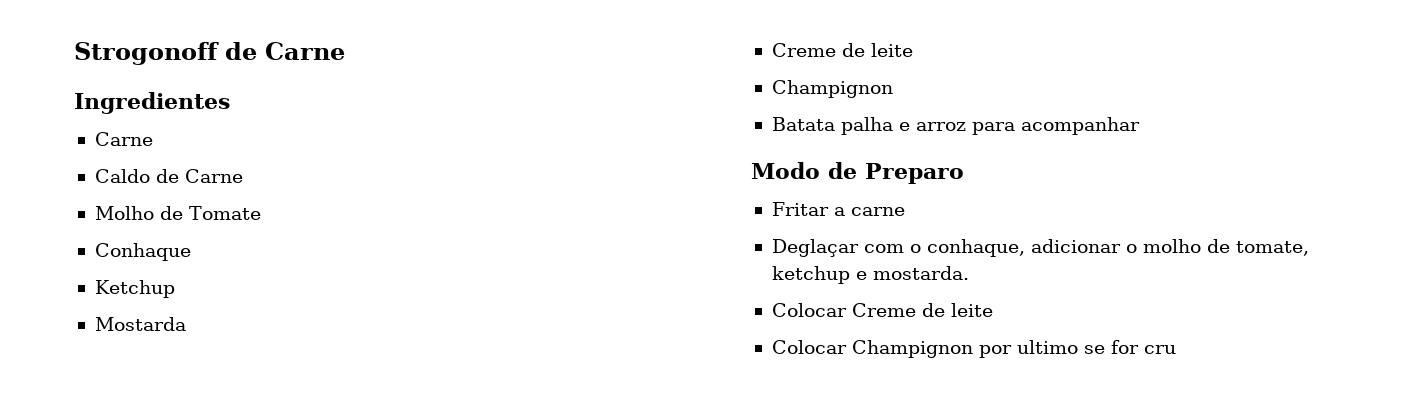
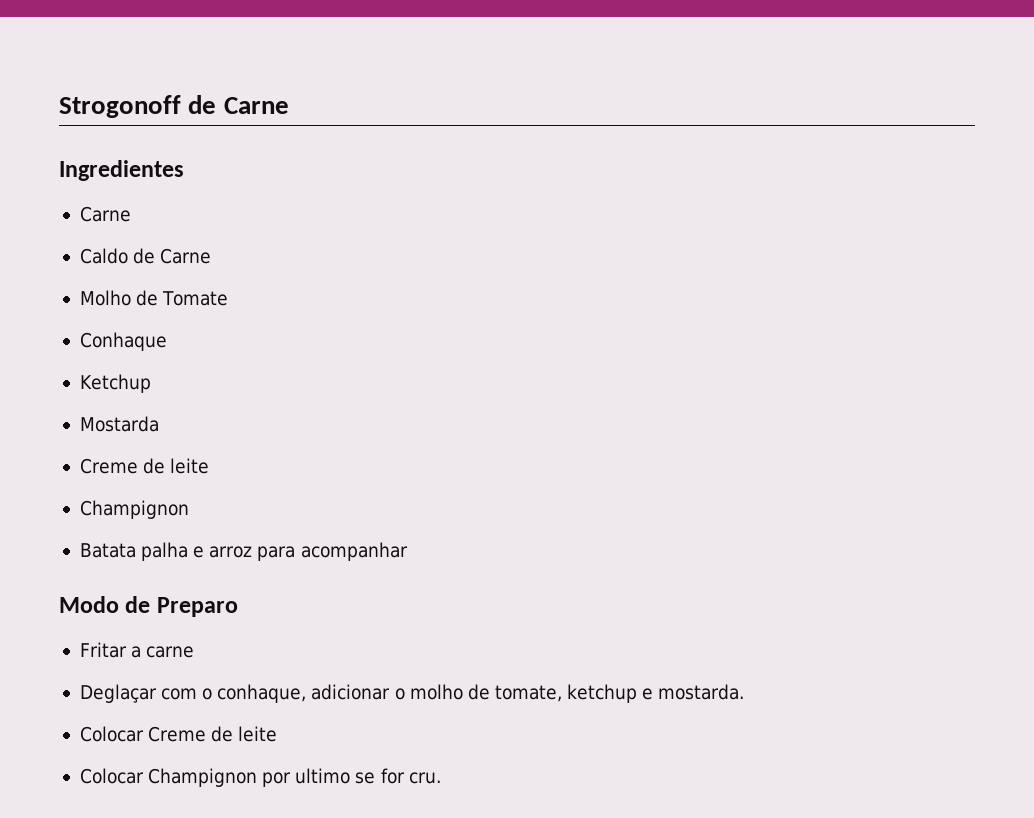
- Colocar Champignon por ultimo se for cru
+ Colocar Champignon por ultimo se for cru.

